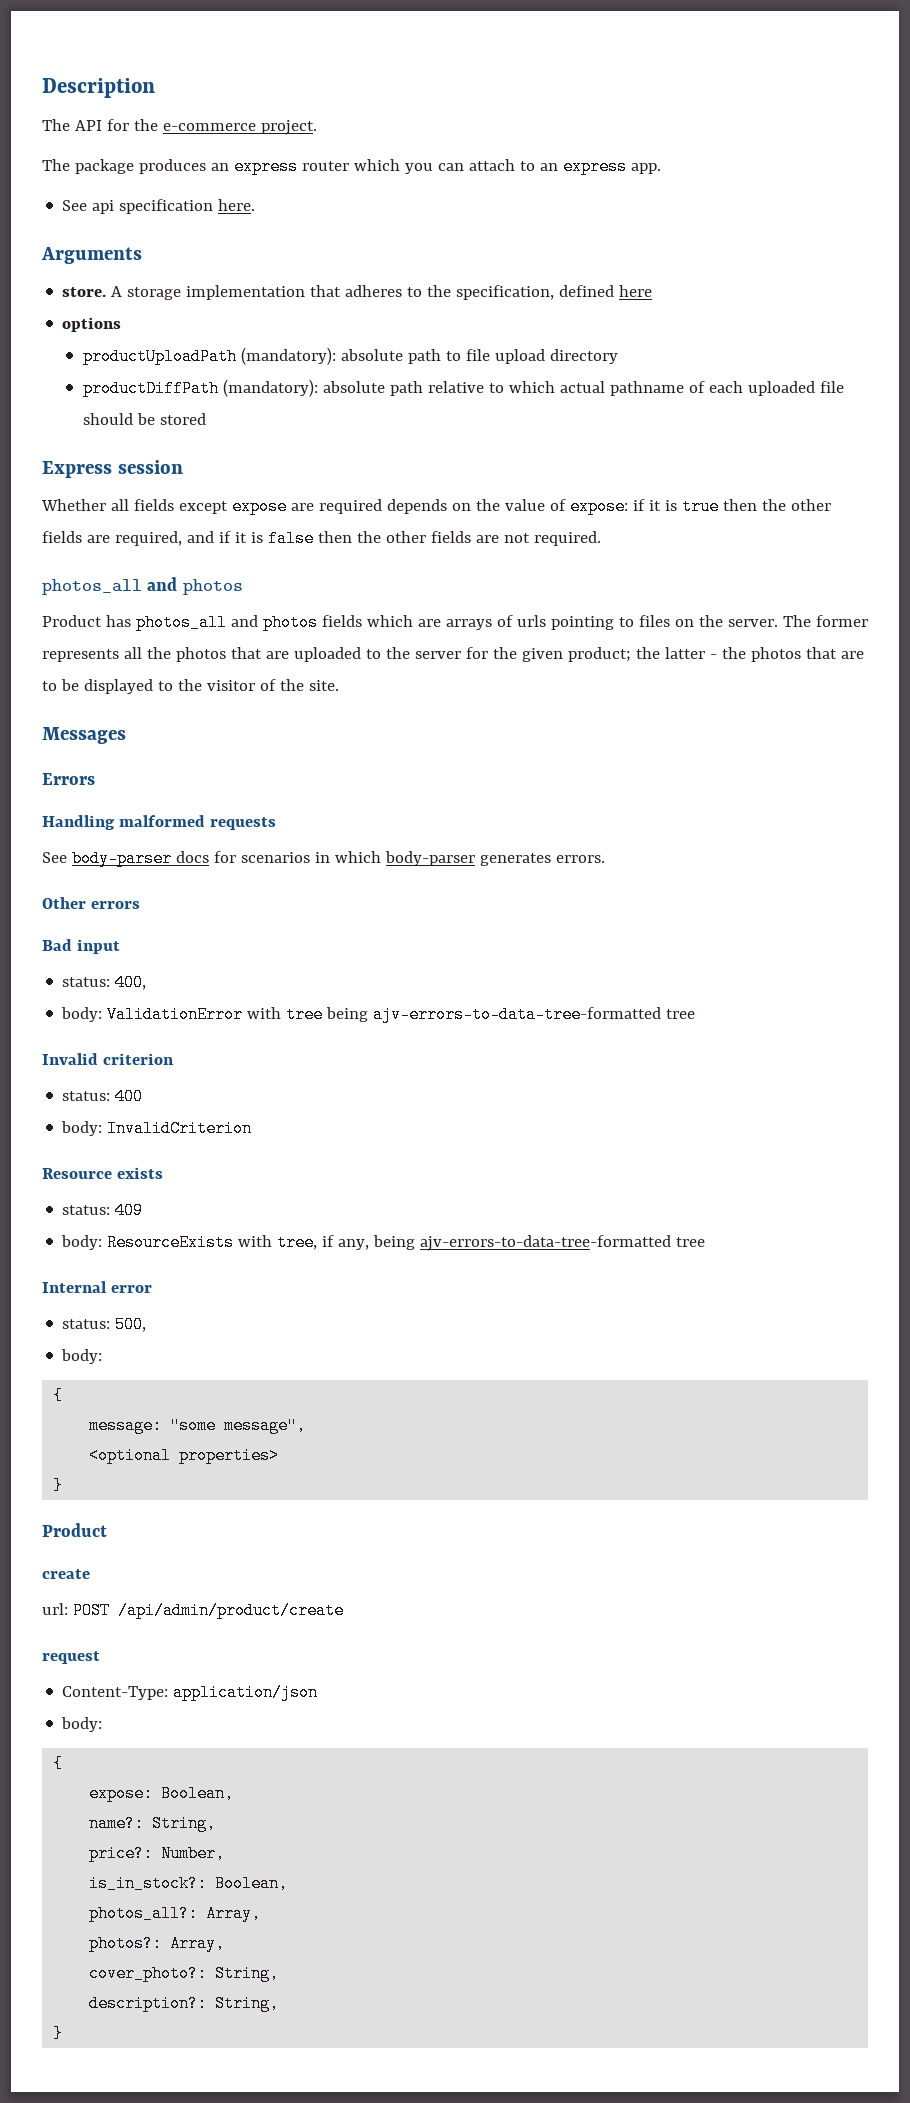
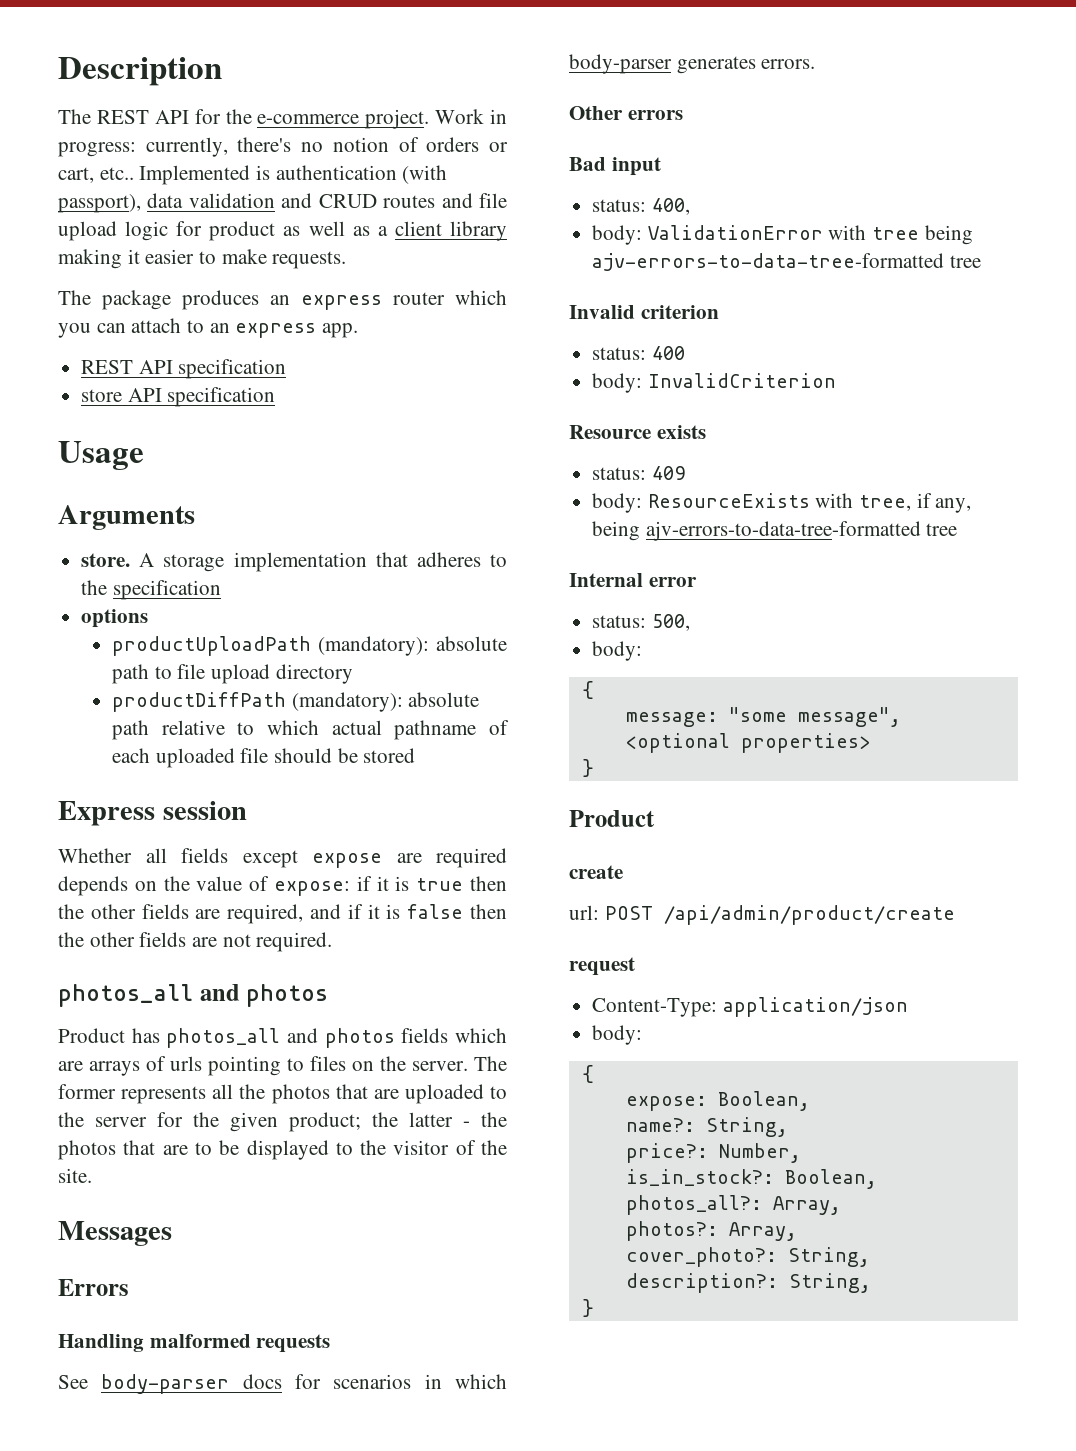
- The API for the e-commerce project.
+ The REST API for the e-commerce project. Work in progress: currently, there's no notion of orders or cart, etc.. Implemented is authentication (with passport), data validation and CRUD routes and file upload logic for product as well as a client library making it easier to make requests.
- See api specification here.
+ REST API specification
+ store API specification
+ Usage
- A storage implementation that adheres to the specification, defined here
+ A storage implementation that adheres to the specification

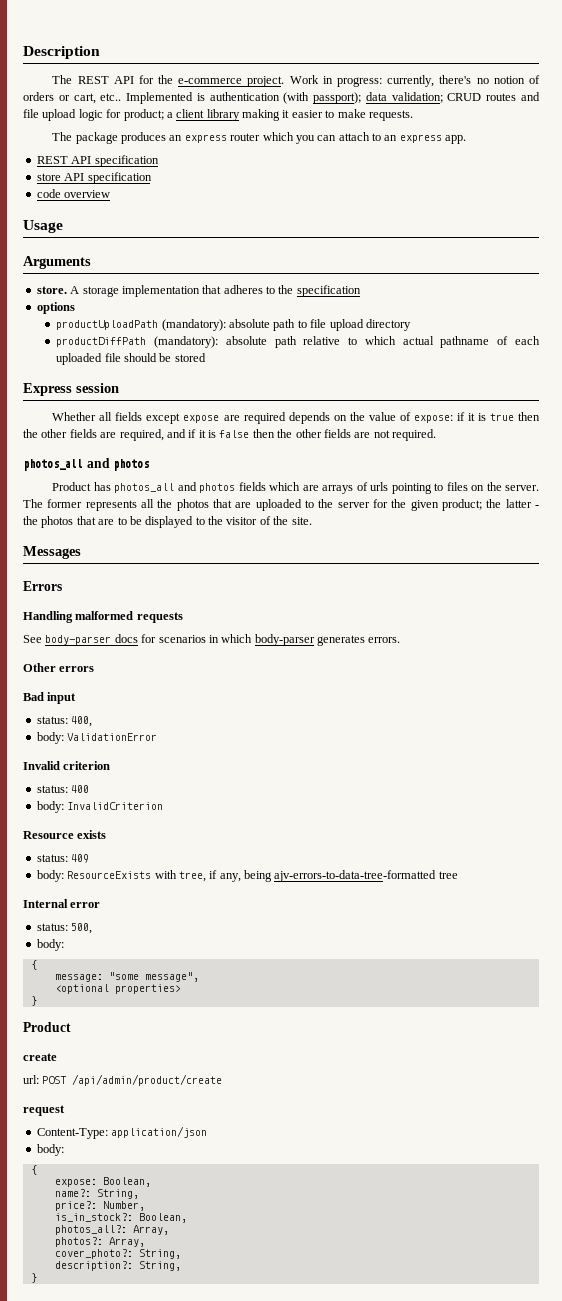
- Implemented is authentication (with passport), data validation and CRUD routes and file upload logic for product as well as a client library making it easier to make requests.
+ Implemented is authentication (with passport); data validation; CRUD routes and file upload logic for product; a client library making it easier to make requests.
+ code overview
- body: ValidationError with tree being ajv-errors-to-data-tree-formatted tree
+ body: ValidationError

